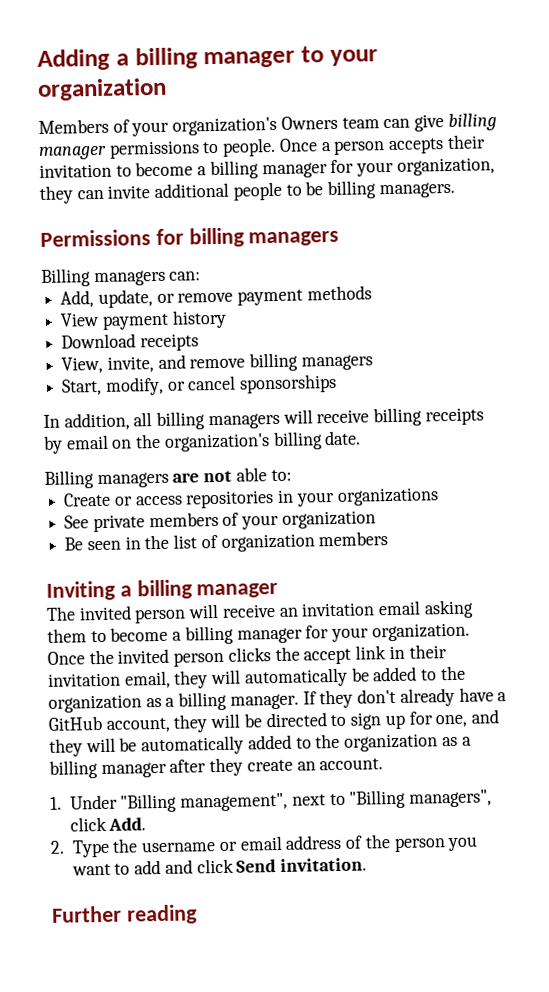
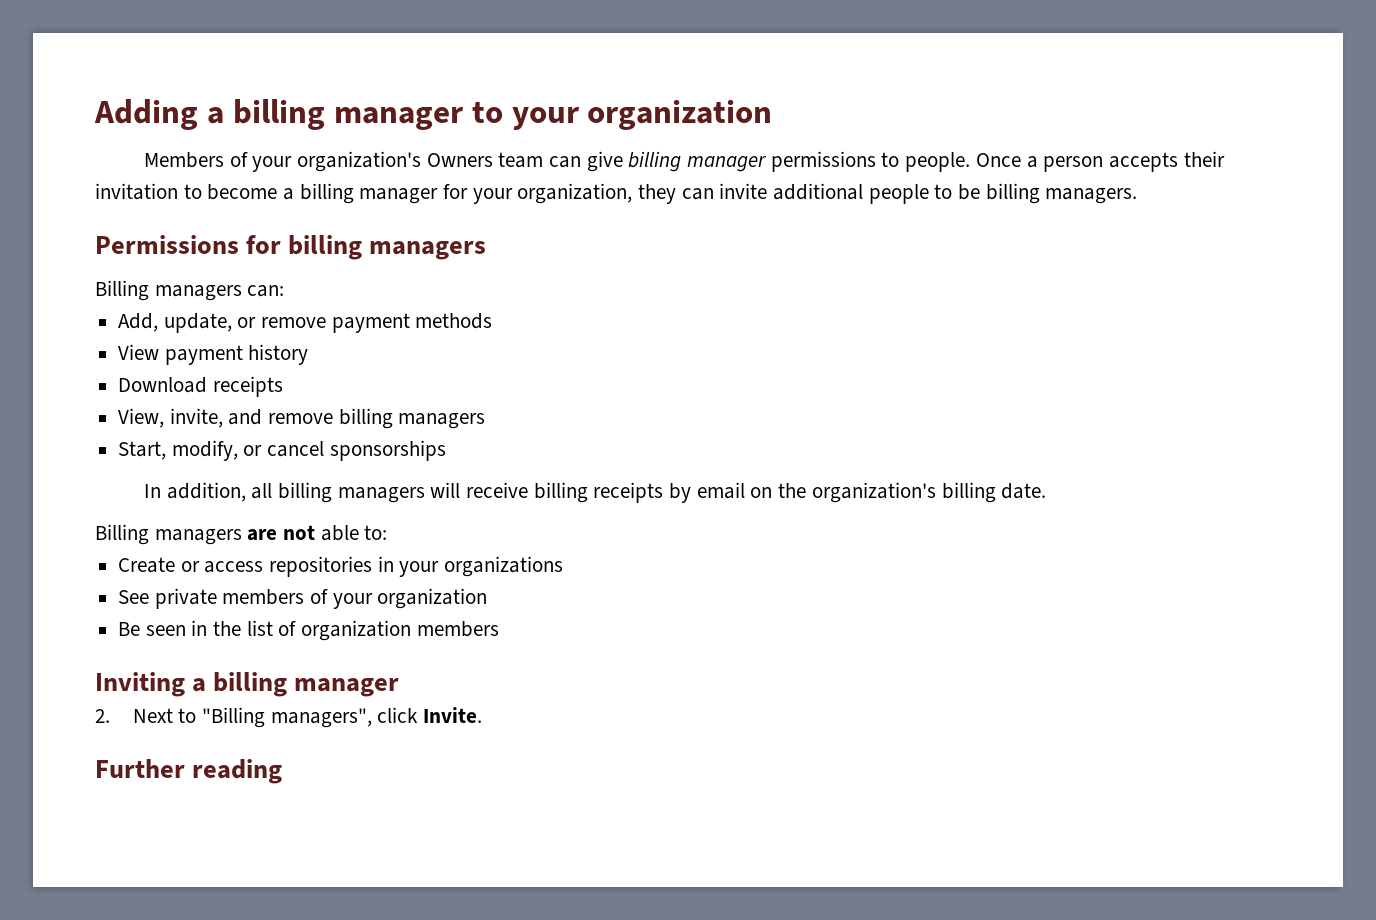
- The invited person will receive an invitation email asking them to become a billing manager for your organization. Once the invited person clicks the accept link in their invitation email, they will automatically be added to the organization as a billing manager. If they don't already have a GitHub account, they will be directed to sign up for one, and they will be automatically added to the organization as a billing manager after they create an account.
- 1. Under "Billing management", next to "Billing managers", click Add.
- 2. Type the username or email address of the person you want to add and click Send invitation.
+ 2. Next to "Billing managers", click Invite.

